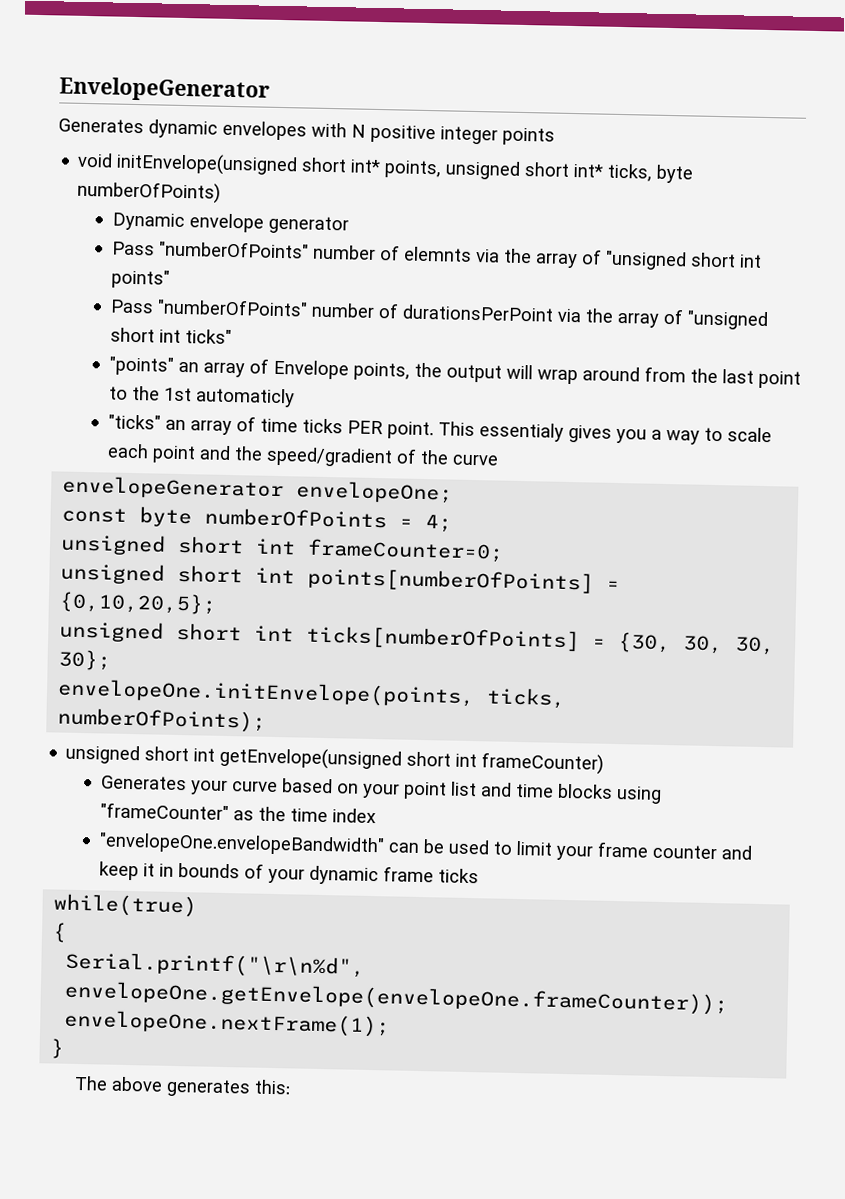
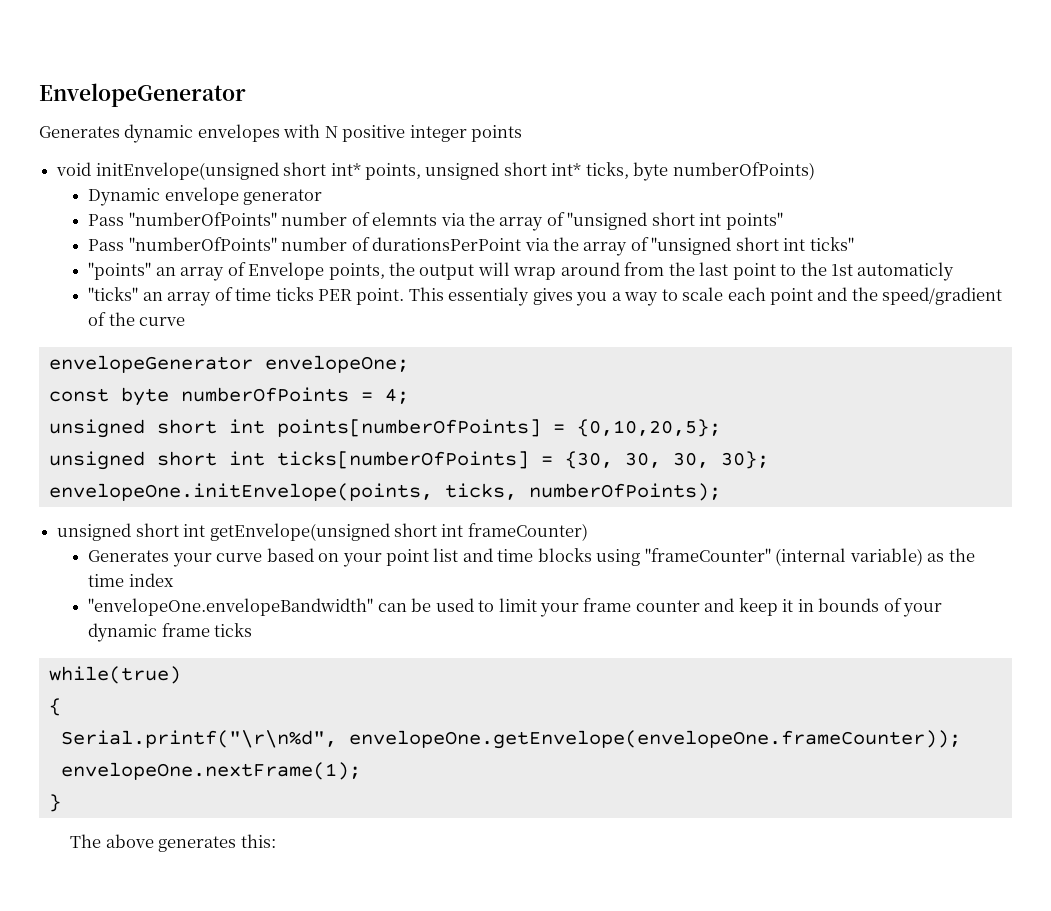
- unsigned short int frameCounter=0;
- Generates your curve based on your point list and time blocks using "frameCounter" as the time index
+ Generates your curve based on your point list and time blocks using "frameCounter" (internal variable) as the time index

